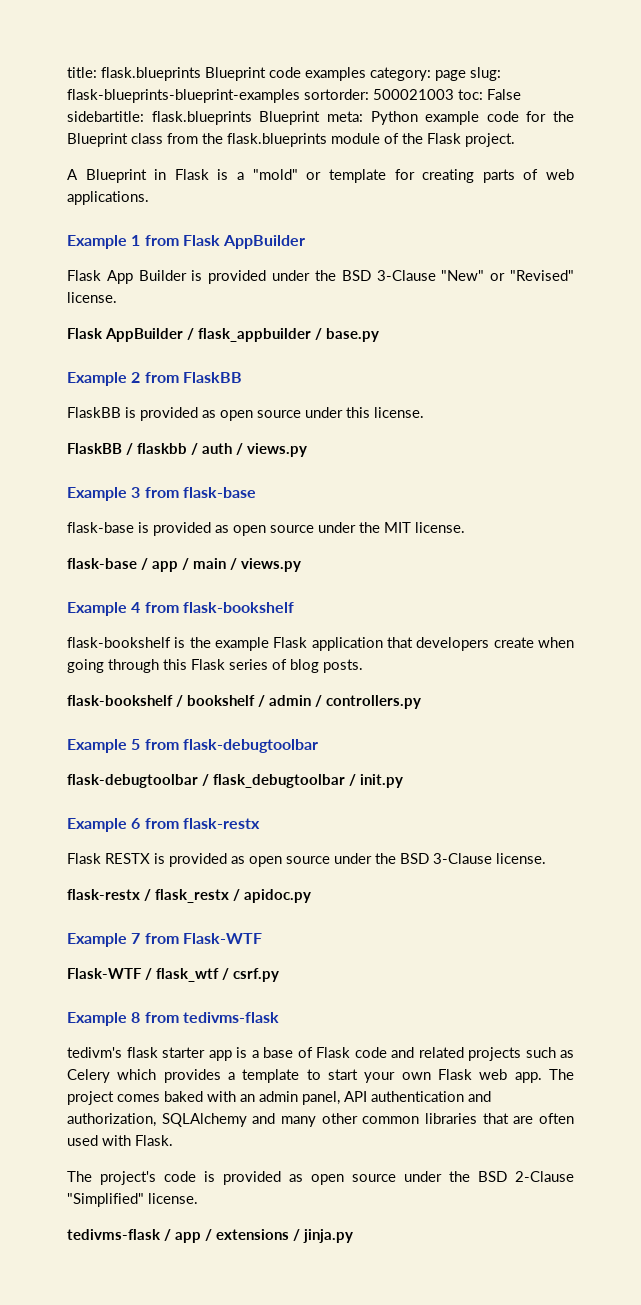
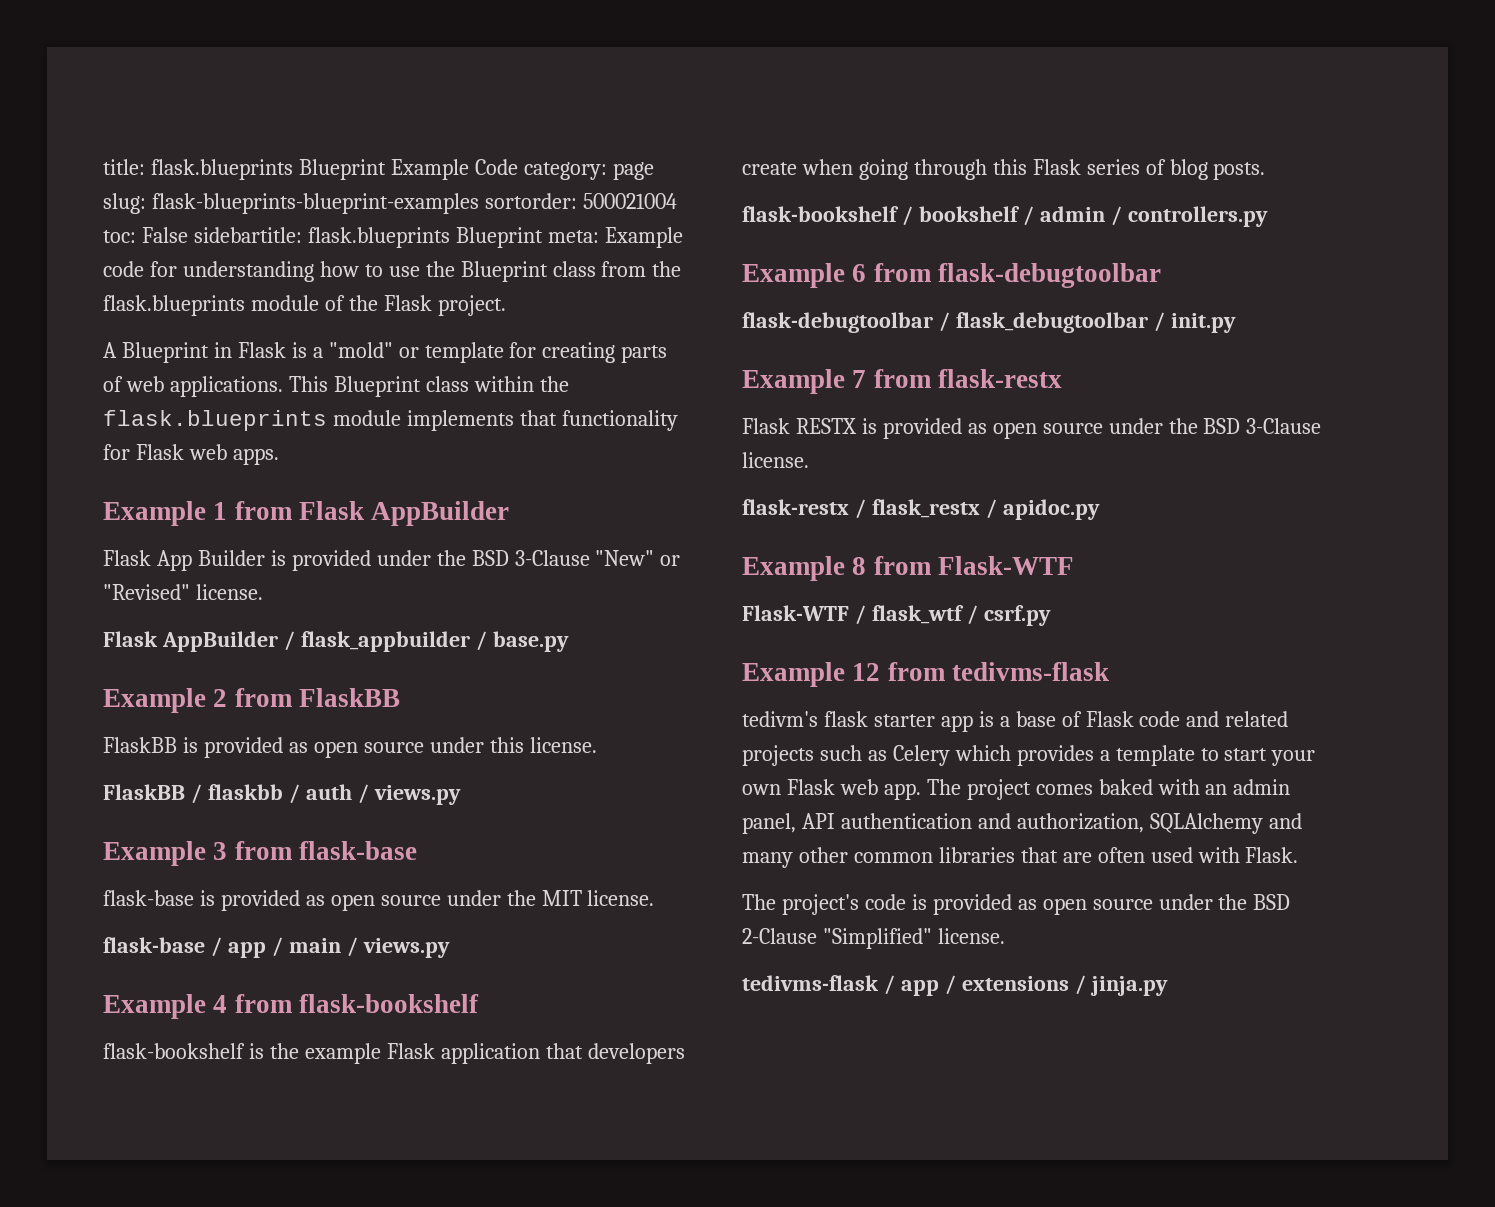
- title: flask.blueprints Blueprint code examples category: page slug: flask-blueprints-blueprint-examples sortorder: 500021003 toc: False sidebartitle: flask.blueprints Blueprint meta: Python example code for the Blueprint class from the flask.blueprints module of the Flask project.
+ title: flask.blueprints Blueprint Example Code category: page slug: flask-blueprints-blueprint-examples sortorder: 500021004 toc: False sidebartitle: flask.blueprints Blueprint meta: Example code for understanding how to use the Blueprint class from the flask.blueprints module of the Flask project.
+ This Blueprint class within the flask.blueprints module implements that functionality for Flask web apps.
- Example 5 from flask-debugtoolbar
+ Example 6 from flask-debugtoolbar
- Example 6 from flask-restx
+ Example 7 from flask-restx
- Example 7 from Flask-WTF
+ Example 8 from Flask-WTF
- Example 8 from tedivms-flask
+ Example 12 from tedivms-flask

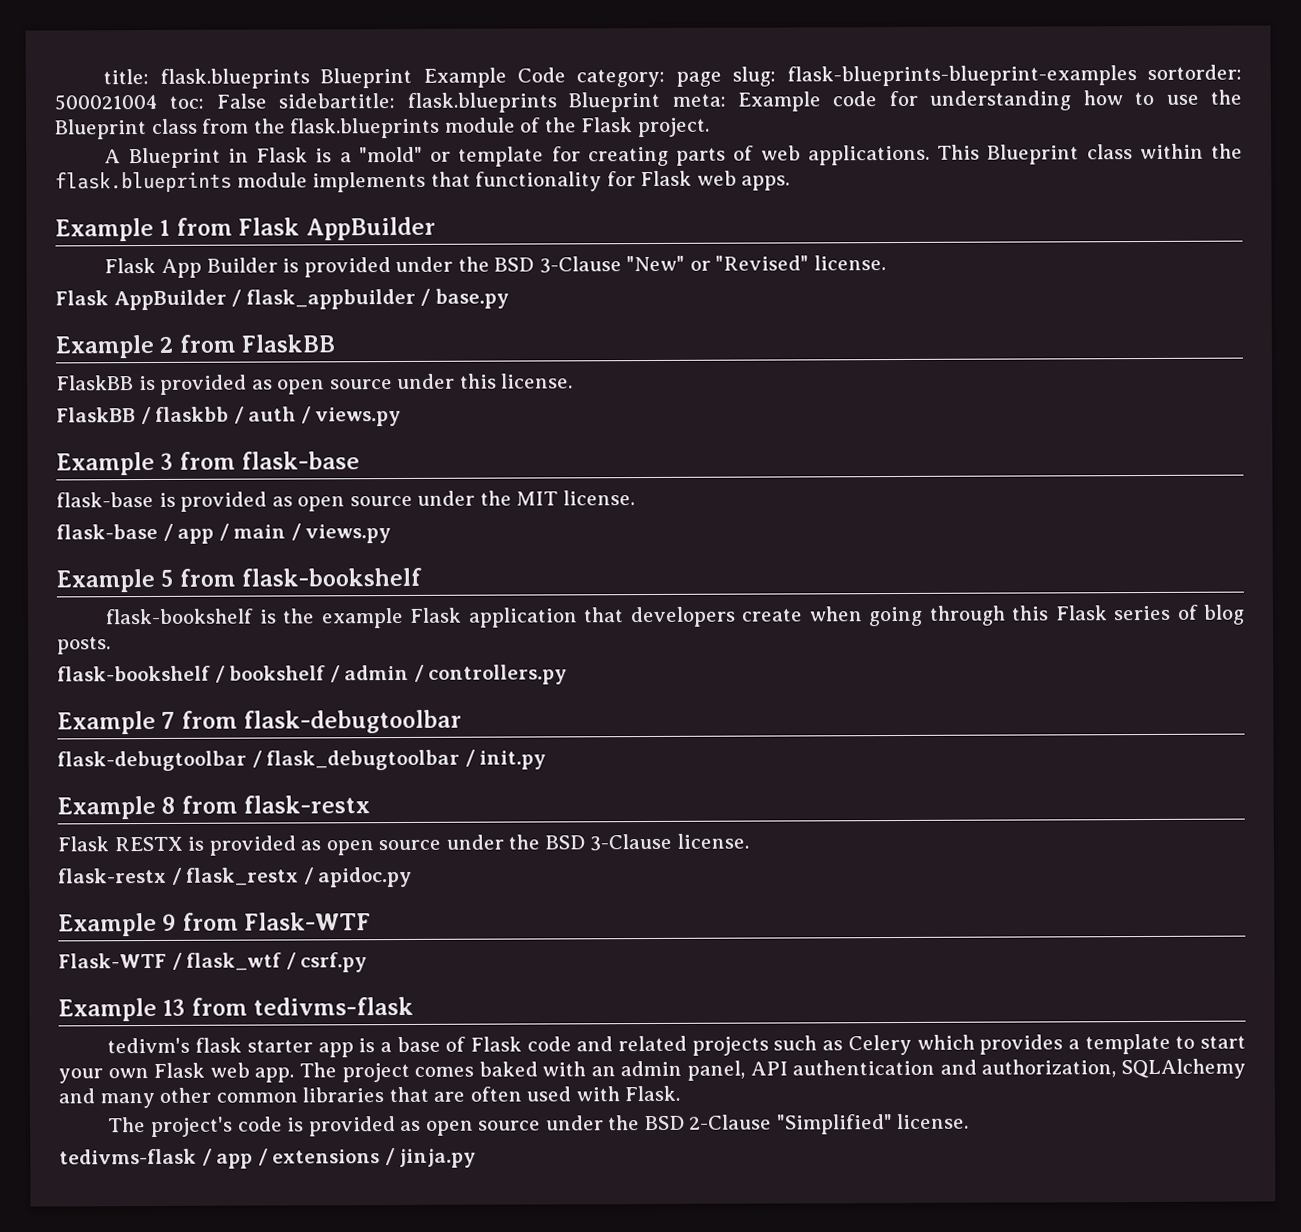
- Example 4 from flask-bookshelf
+ Example 5 from flask-bookshelf
- Example 6 from flask-debugtoolbar
+ Example 7 from flask-debugtoolbar
- Example 7 from flask-restx
+ Example 8 from flask-restx
- Example 8 from Flask-WTF
+ Example 9 from Flask-WTF
- Example 12 from tedivms-flask
+ Example 13 from tedivms-flask

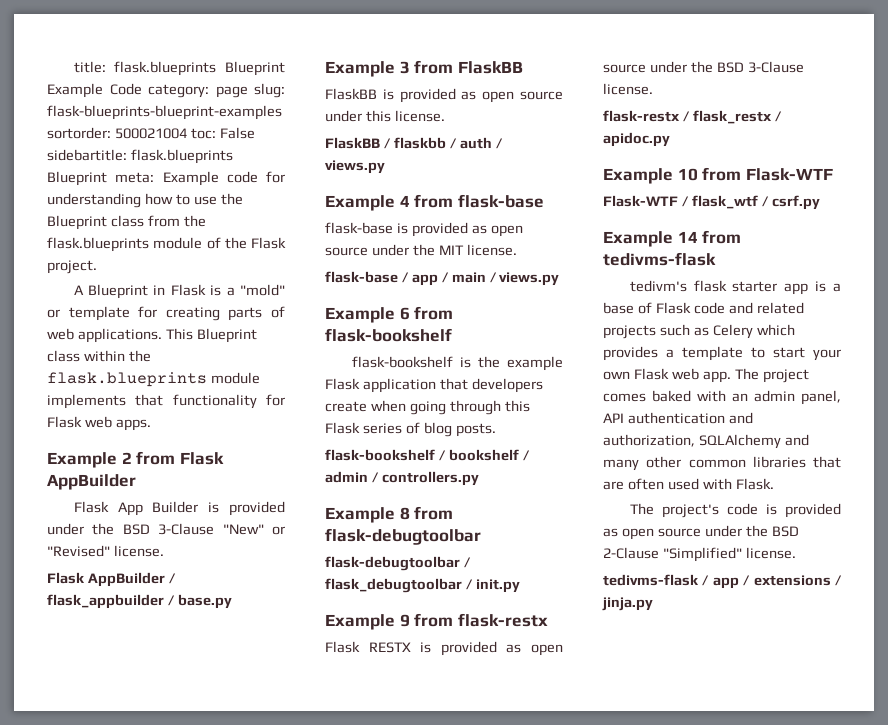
- Example 1 from Flask AppBuilder
+ Example 2 from Flask AppBuilder
- Example 2 from FlaskBB
+ Example 3 from FlaskBB
- Example 3 from flask-base
+ Example 4 from flask-base
- Example 5 from flask-bookshelf
+ Example 6 from flask-bookshelf
- Example 7 from flask-debugtoolbar
+ Example 8 from flask-debugtoolbar
- Example 8 from flask-restx
+ Example 9 from flask-restx
- Example 9 from Flask-WTF
+ Example 10 from Flask-WTF
- Example 13 from tedivms-flask
+ Example 14 from tedivms-flask

